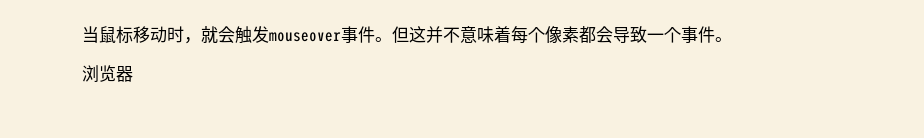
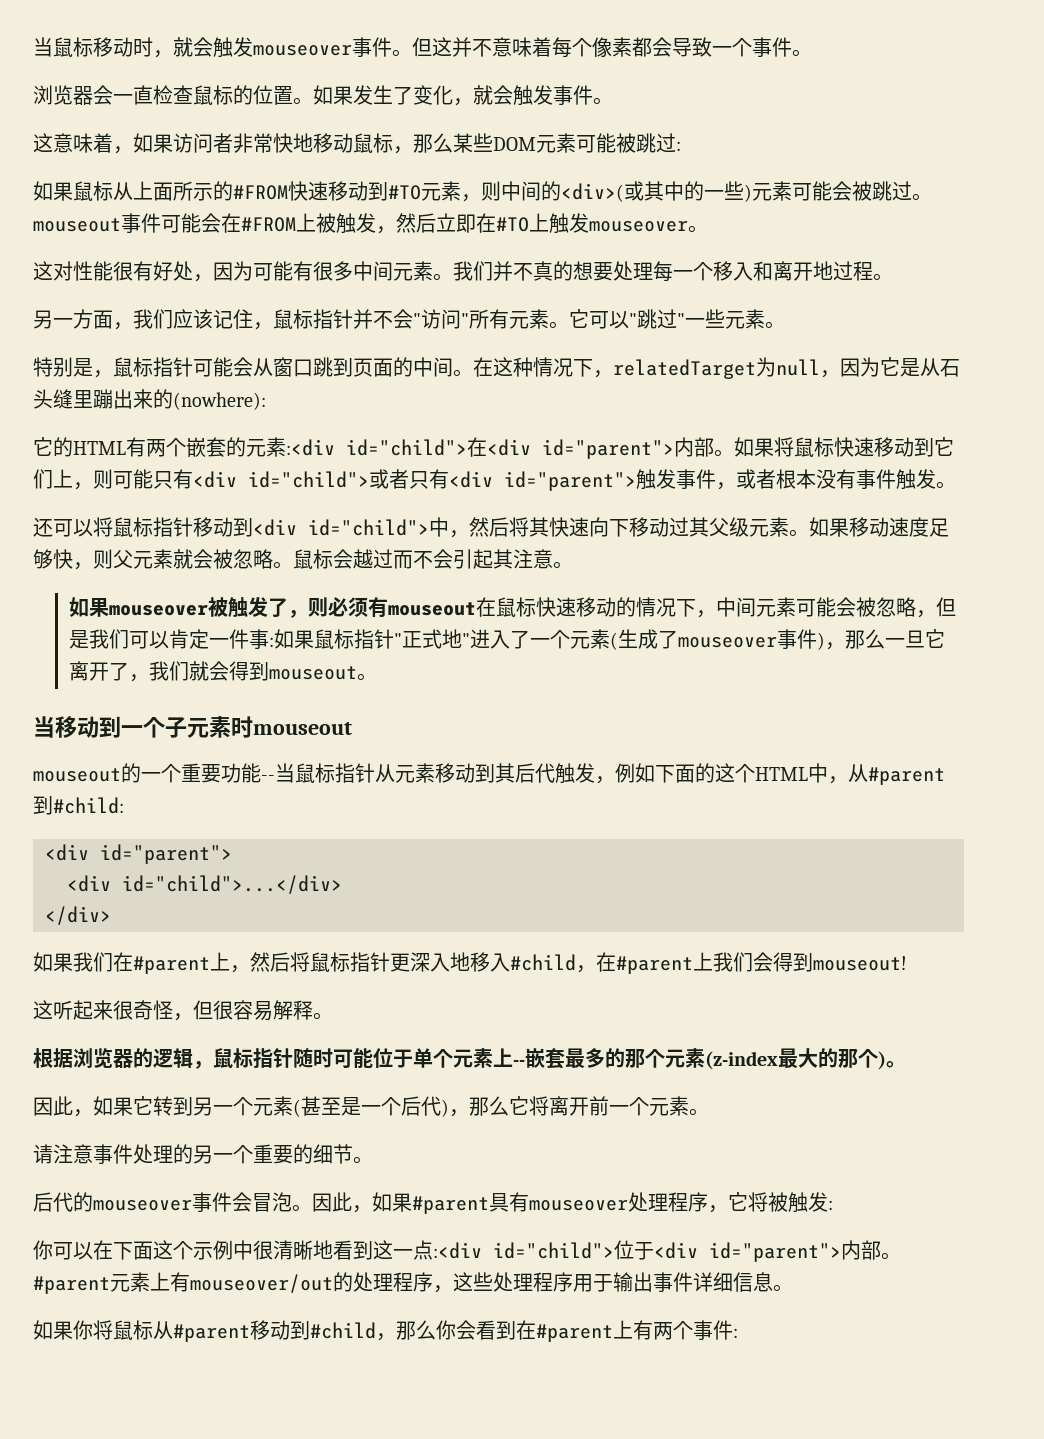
- 浏览器
+ 浏览器会一直检查鼠标的位置。如果发生了变化，就会触发事件。
+ 这意味着，如果访问者非常快地移动鼠标，那么某些DOM元素可能被跳过:
+ 如果鼠标从上面所示的#FROM快速移动到#TO元素，则中间的<div>(或其中的一些)元素可能会被跳过。mouseout事件可能会在#FROM上被触发，然后立即在#TO上触发mouseover。
+ 这对性能很有好处，因为可能有很多中间元素。我们并不真的想要处理每一个移入和离开地过程。
+ 另一方面，我们应该记住，鼠标指针并不会"访问"所有元素。它可以"跳过"一些元素。
+ 特别是，鼠标指针可能会从窗口跳到页面的中间。在这种情况下，relatedTarget为null，因为它是从石头缝里蹦出来的(nowhere):
+ 它的HTML有两个嵌套的元素:<div id="child">在<div id="parent">内部。如果将鼠标快速移动到它们上，则可能只有<div id="child">或者只有<div id="parent">触发事件，或者根本没有事件触发。
+ 还可以将鼠标指针移动到<div id="child">中，然后将其快速向下移动过其父级元素。如果移动速度足够快，则父元素就会被忽略。鼠标会越过而不会引起其注意。
+ 如果mouseover被触发了，则必须有mouseout在鼠标快速移动的情况下，中间元素可能会被忽略，但是我们可以肯定一件事:如果鼠标指针"正式地"进入了一个元素(生成了mouseover事件)，那么一旦它离开了，我们就会得到mouseout。
+ 当移动到一个子元素时mouseout
+ mouseout的一个重要功能--当鼠标指针从元素移动到其后代触发，例如下面的这个HTML中，从#parent到#child:
+ <div id="parent">
+ <div id="child">...</div>
+ </div>
+ 如果我们在#parent上，然后将鼠标指针更深入地移入#child，在#parent上我们会得到mouseout!
+ 这听起来很奇怪，但很容易解释。
+ 根据浏览器的逻辑，鼠标指针随时可能位于单个元素上--嵌套最多的那个元素(z-index最大的那个)。
+ 因此，如果它转到另一个元素(甚至是一个后代)，那么它将离开前一个元素。
+ 请注意事件处理的另一个重要的细节。
+ 后代的mouseover事件会冒泡。因此，如果#parent具有mouseover处理程序，它将被触发:
+ 你可以在下面这个示例中很清晰地看到这一点:<div id="child">位于<div id="parent">内部。#parent元素上有mouseover/out的处理程序，这些处理程序用于输出事件详细信息。
+ 如果你将鼠标从#parent移动到#child，那么你会看到在#parent上有两个事件:

